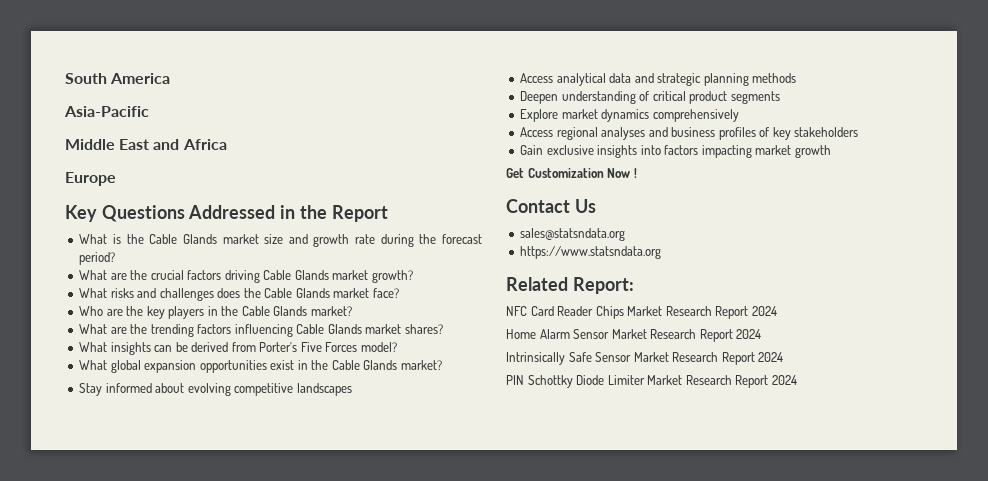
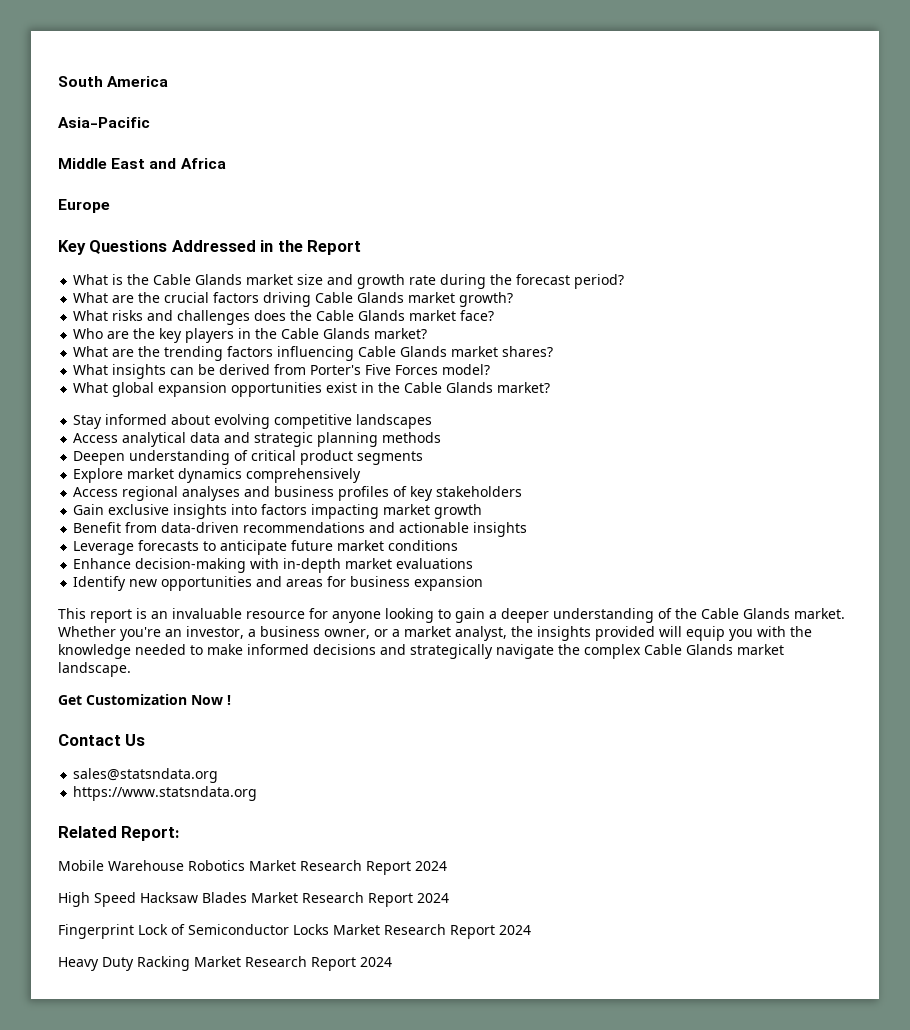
+ Benefit from data-driven recommendations and actionable insights
+ Leverage forecasts to anticipate future market conditions
+ Enhance decision-making with in-depth market evaluations
+ Identify new opportunities and areas for business expansion
+ This report is an invaluable resource for anyone looking to gain a deeper understanding of the Cable Glands market. Whether you're an investor, a business owner, or a market analyst, the insights provided will equip you with the knowledge needed to make informed decisions and strategically navigate the complex Cable Glands market landscape.
- NFC Card Reader Chips Market Research Report 2024
- Home Alarm Sensor Market Research Report 2024
- Intrinsically Safe Sensor Market Research Report 2024
- PIN Schottky Diode Limiter Market Research Report 2024
+ Mobile Warehouse Robotics Market Research Report 2024
+ High Speed Hacksaw Blades Market Research Report 2024
+ Fingerprint Lock of Semiconductor Locks Market Research Report 2024
+ Heavy Duty Racking Market Research Report 2024

